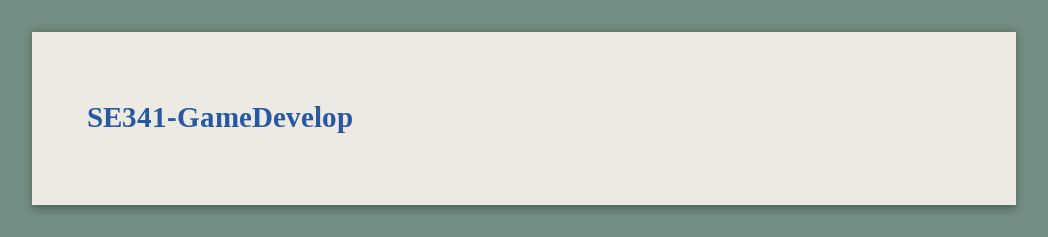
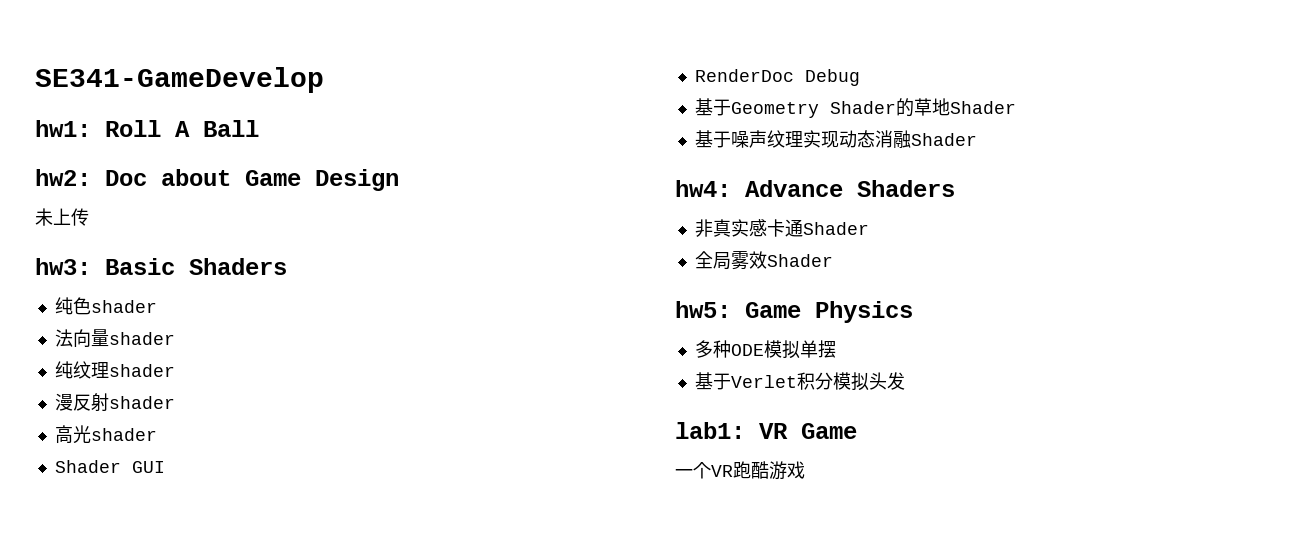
+ hw1: Roll A Ball
+ hw2: Doc about Game Design
+ 未上传
+ hw3: Basic Shaders
+ 纯色shader
+ 法向量shader
+ 纯纹理shader
+ 漫反射shader
+ 高光shader
+ Shader GUI
+ RenderDoc Debug
+ 基于Geometry Shader的草地Shader
+ 基于噪声纹理实现动态消融Shader
+ hw4: Advance Shaders
+ 非真实感卡通Shader
+ 全局雾效Shader
+ hw5: Game Physics
+ 多种ODE模拟单摆
+ 基于Verlet积分模拟头发
+ lab1: VR Game
+ 一个VR跑酷游戏

